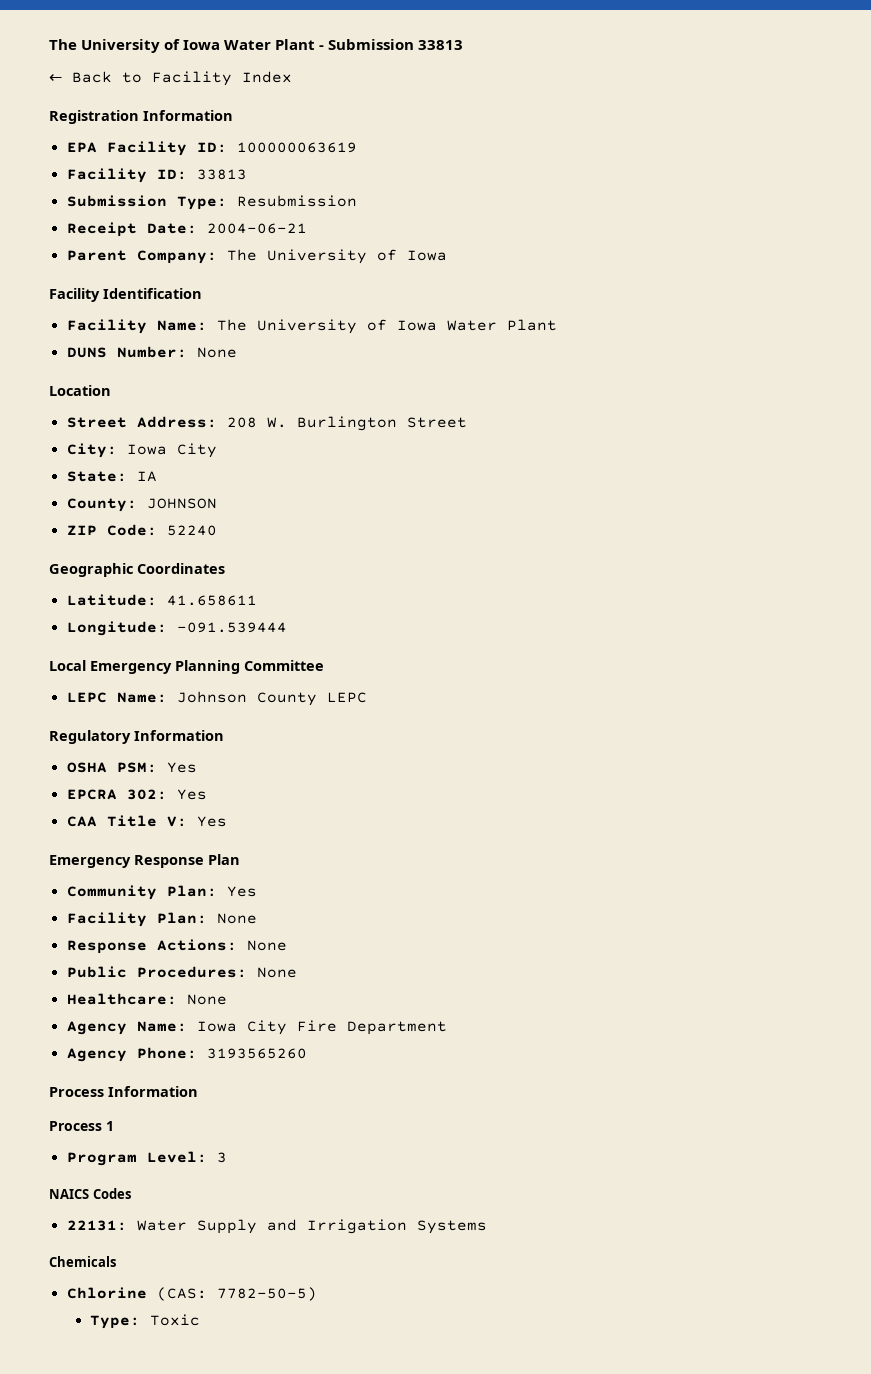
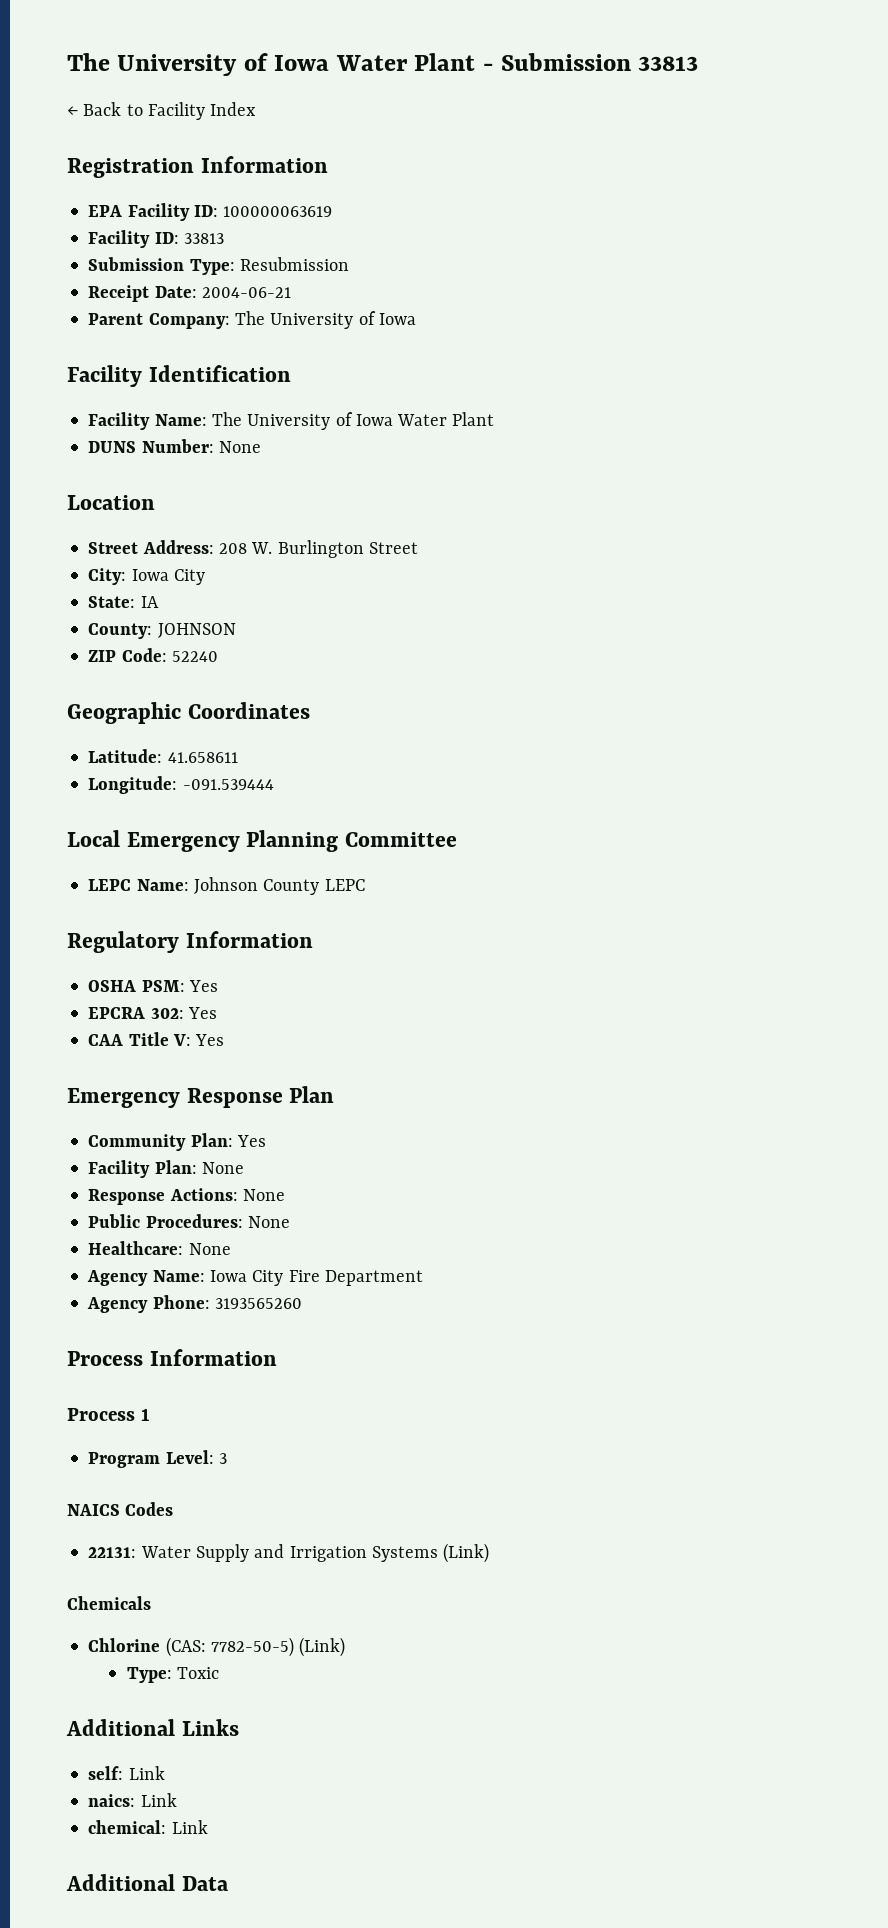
- 22131: Water Supply and Irrigation Systems
+ 22131: Water Supply and Irrigation Systems (Link)
- Chlorine (CAS: 7782-50-5)
+ Chlorine (CAS: 7782-50-5) (Link)
+ Additional Links
+ self: Link
+ naics: Link
+ chemical: Link
+ Additional Data

